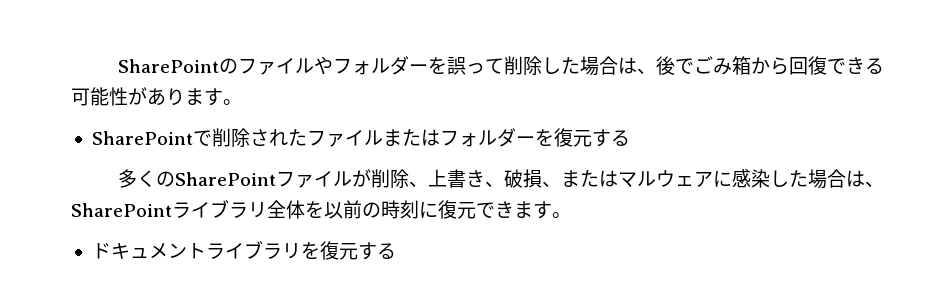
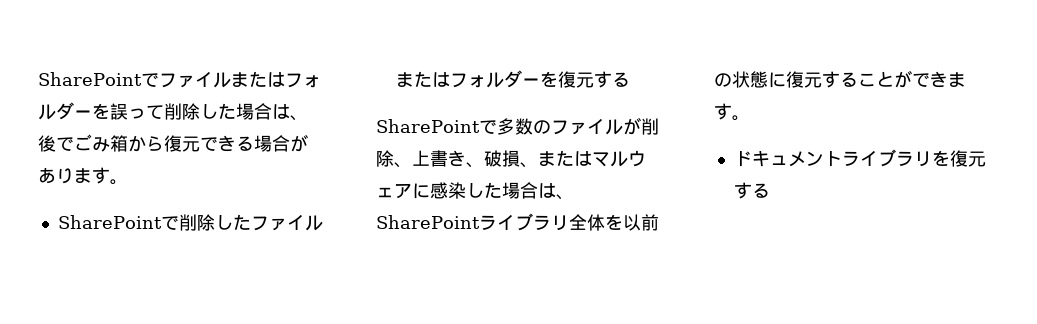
- SharePointのファイルやフォルダーを誤って削除した場合は、後でごみ箱から回復できる可能性があります。
+ SharePointでファイルまたはフォルダーを誤って削除した場合は、後でごみ箱から復元できる場合があります。
- SharePointで削除されたファイルまたはフォルダーを復元する
+ SharePointで削除したファイルまたはフォルダーを復元する
- 多くのSharePointファイルが削除、上書き、破損、またはマルウェアに感染した場合は、SharePointライブラリ全体を以前の時刻に復元できます。
+ SharePointで多数のファイルが削除、上書き、破損、またはマルウェアに感染した場合は、SharePointライブラリ全体を以前の状態に復元することができます。

